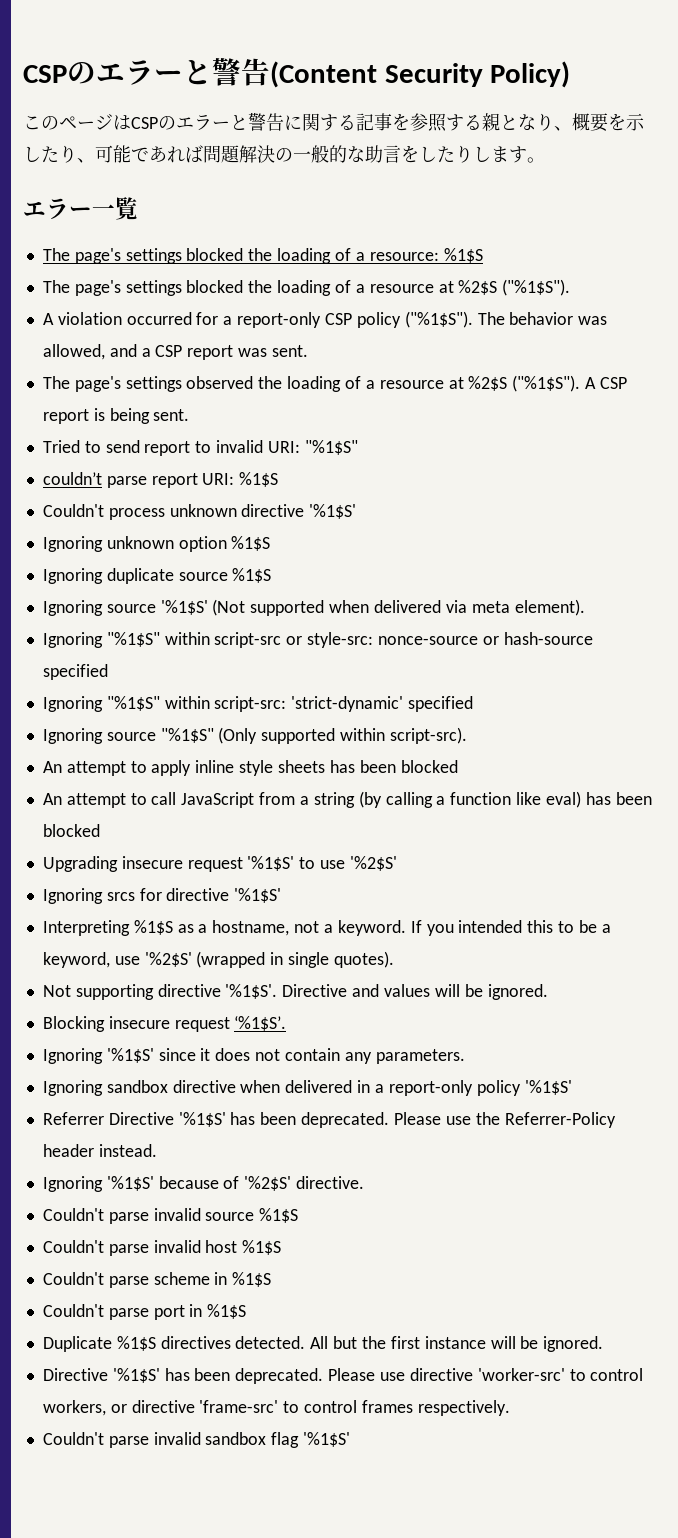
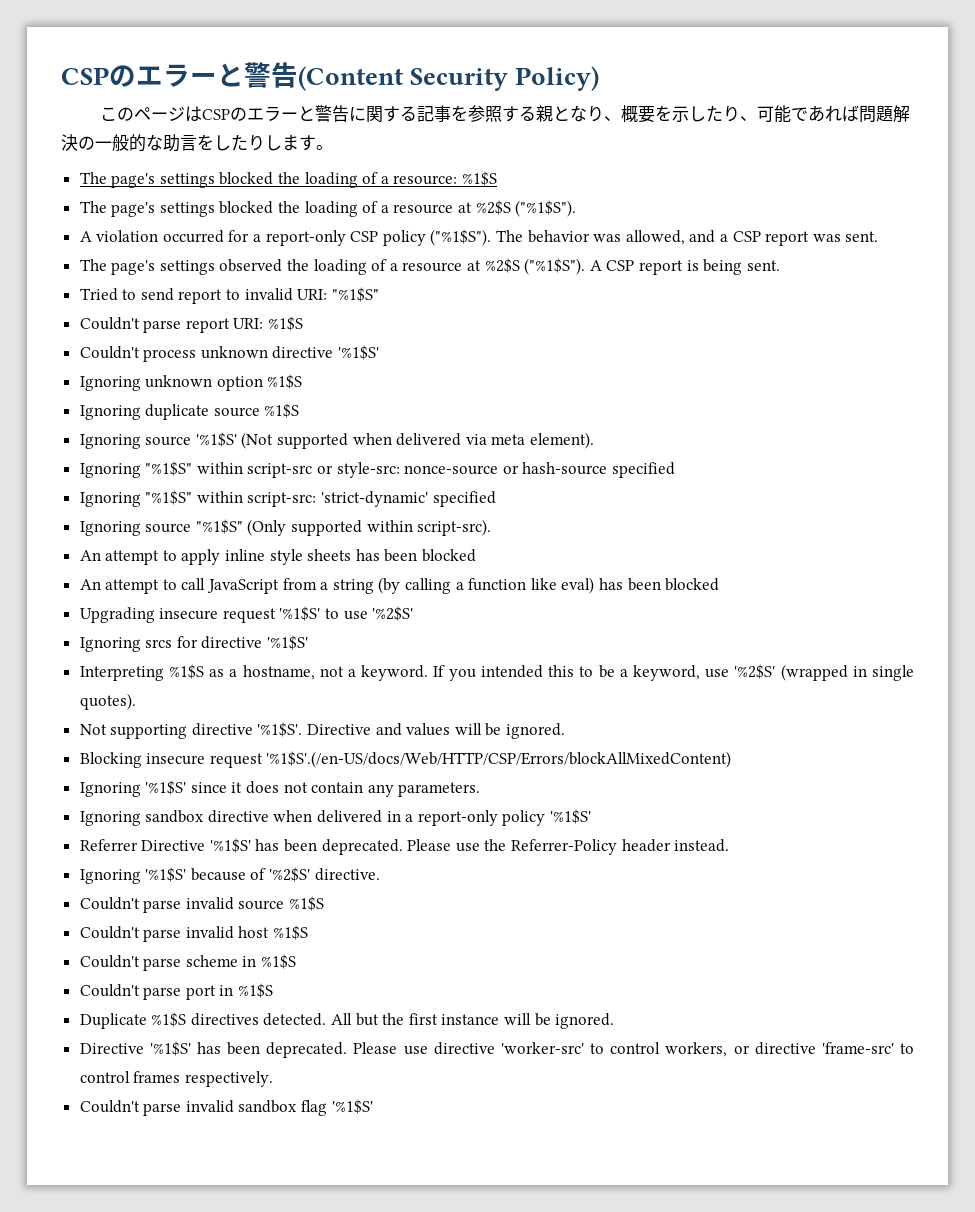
- エラー一覧
- couldn’t parse report URI: %1$S
+ Couldn't parse report URI: %1$S
- Blocking insecure request ‘%1$S’.
+ Blocking insecure request '%1$S'.(/en-US/docs/Web/HTTP/CSP/Errors/blockAllMixedContent)

